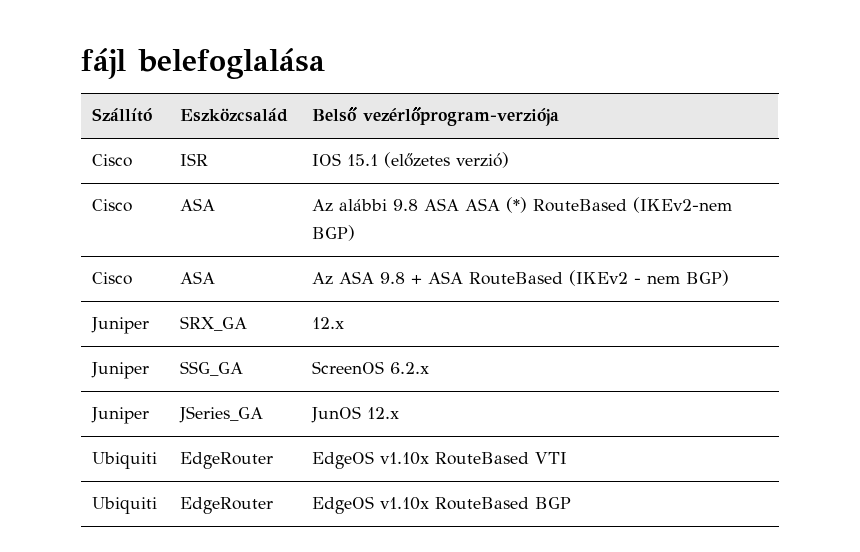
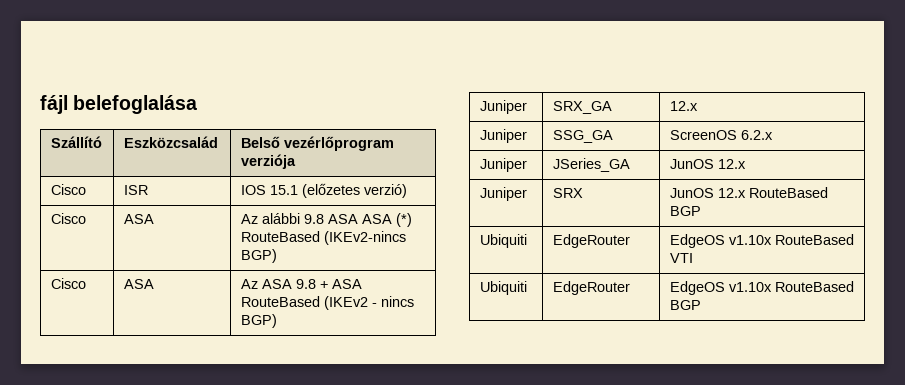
- Szállító | Eszközcsalád | Belső vezérlőprogram-verziója
+ Szállító | Eszközcsalád | Belső vezérlőprogram verziója
- Cisco | ASA | Az alábbi 9.8 ASA ASA (*) RouteBased (IKEv2-nem BGP)
+ Cisco | ASA | Az alábbi 9.8 ASA ASA (*) RouteBased (IKEv2-nincs BGP)
- Cisco | ASA | Az ASA 9.8 + ASA RouteBased (IKEv2 - nem BGP)
+ Cisco | ASA | Az ASA 9.8 + ASA RouteBased (IKEv2 - nincs BGP)
+ Juniper | SRX | JunOS 12.x RouteBased BGP

